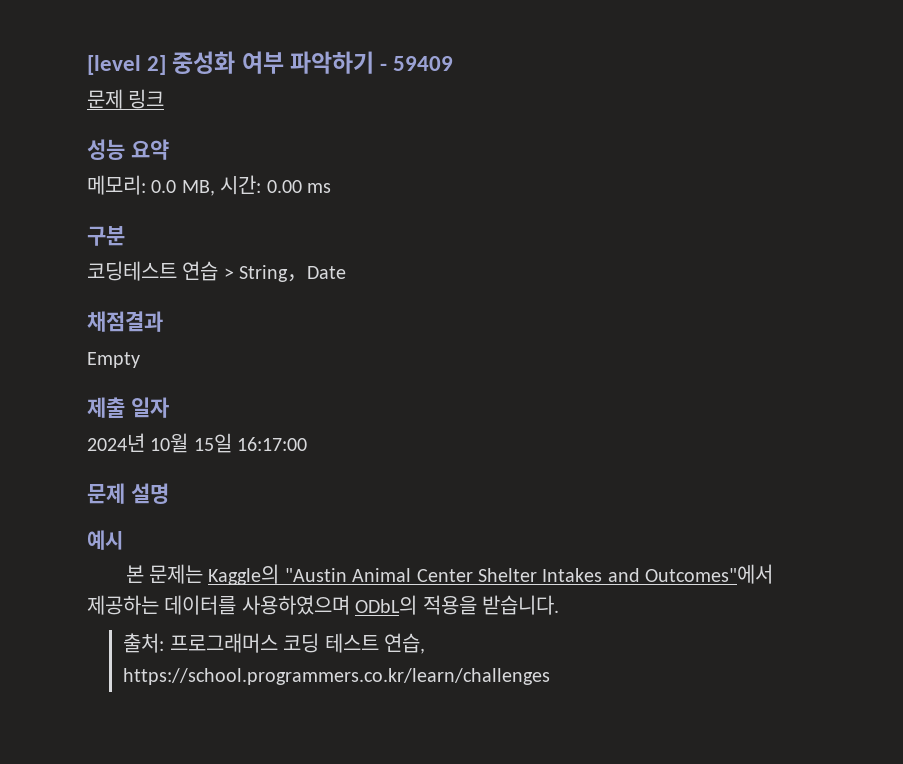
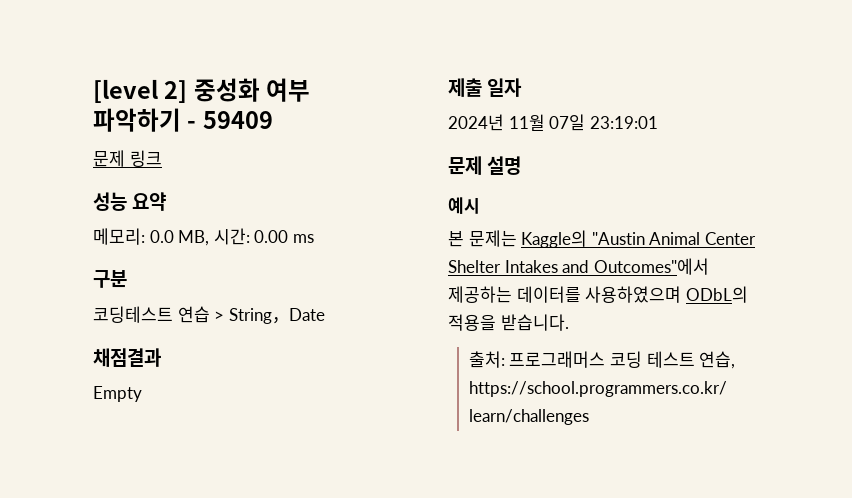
- 2024년 10월 15일 16:17:00
+ 2024년 11월 07일 23:19:01

